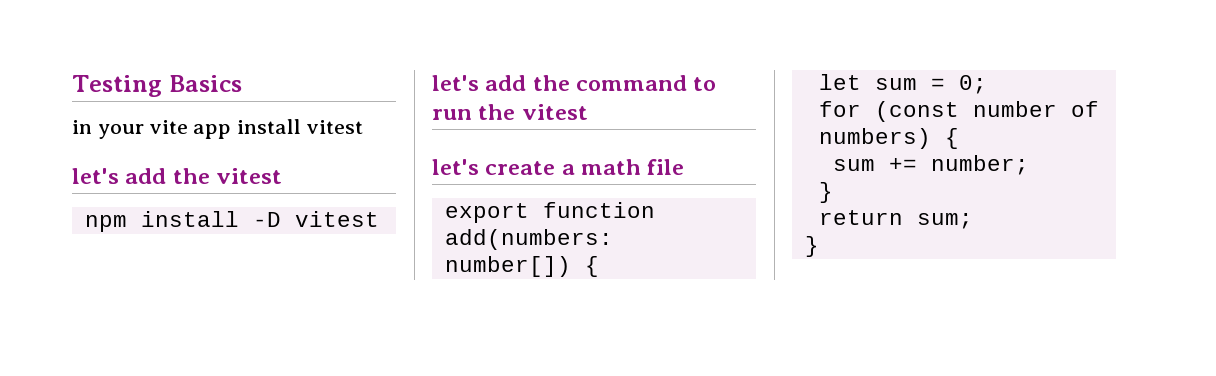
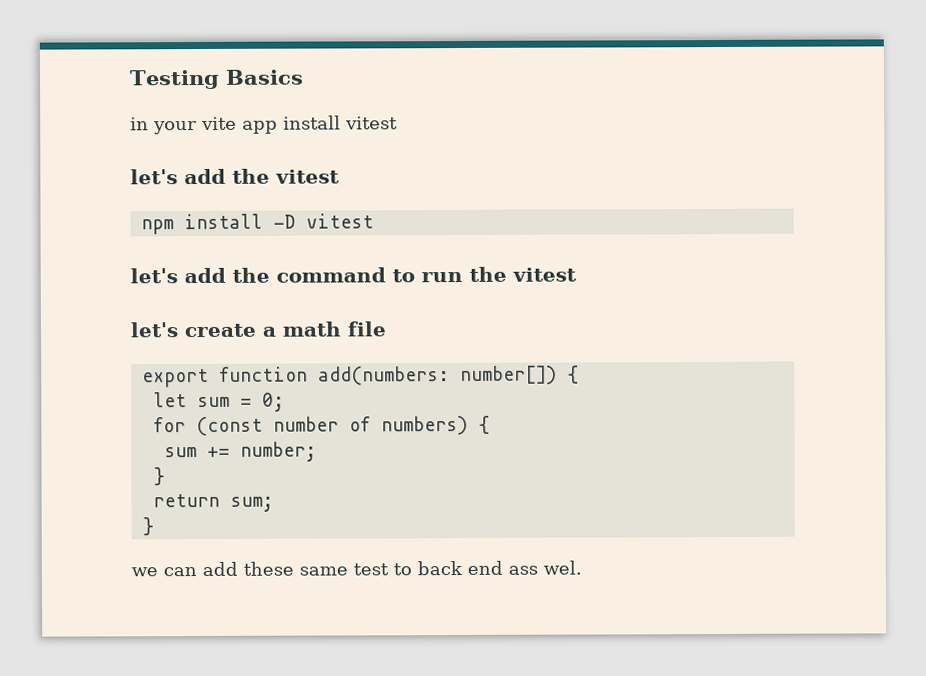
+ we can add these same test to back end ass wel.

